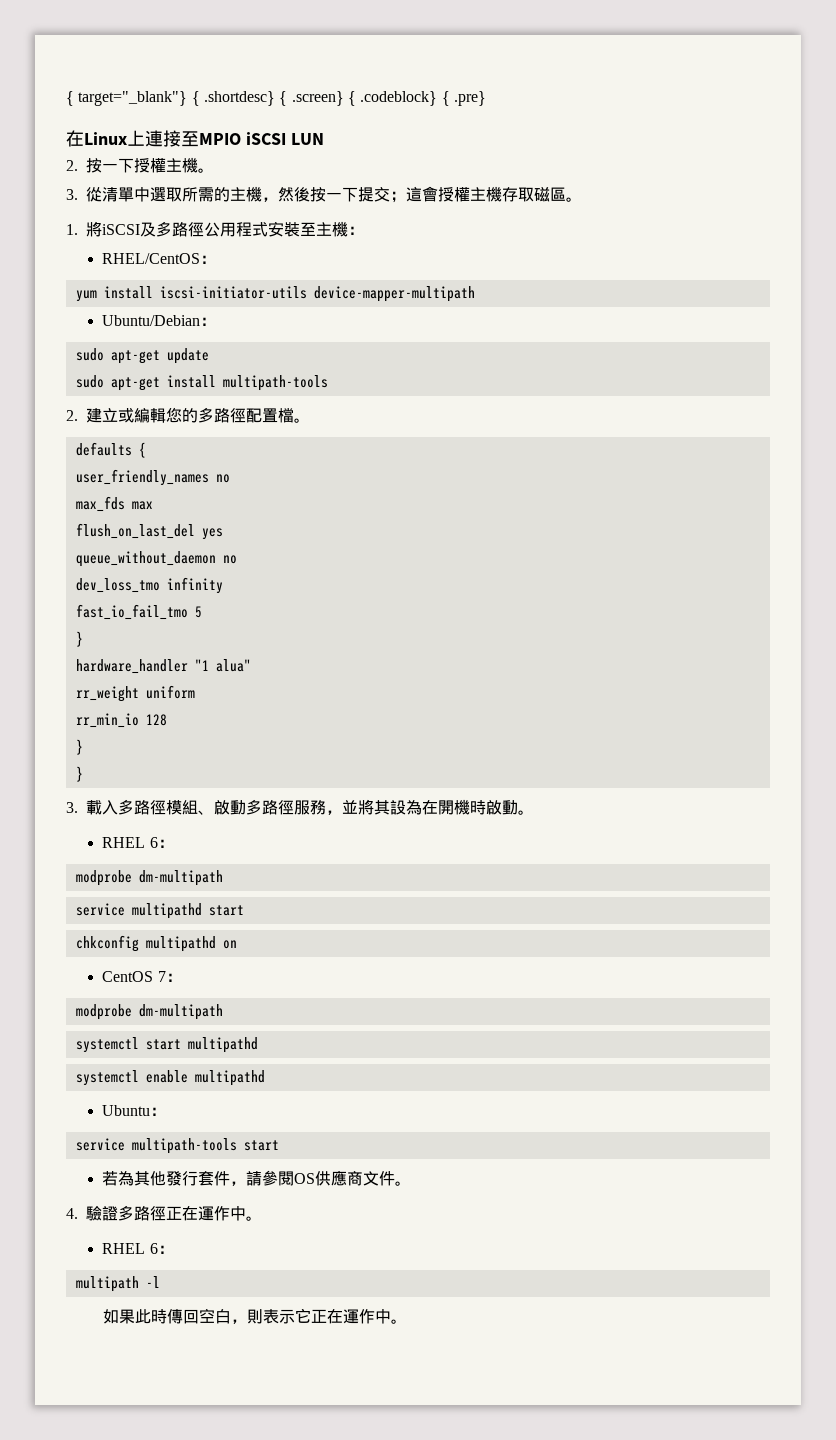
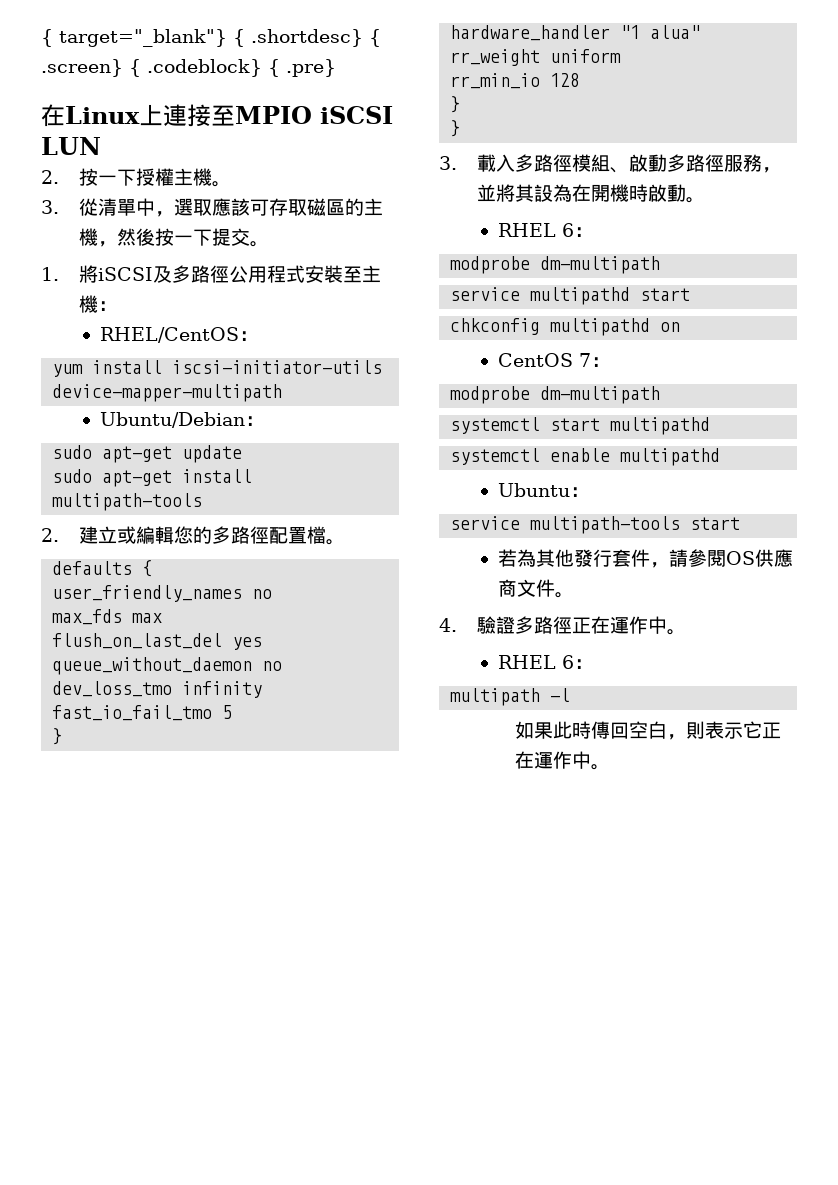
- 3.從清單中選取所需的主機，然後按一下提交；這會授權主機存取磁區。
+ 3.從清單中，選取應該可存取磁區的主機，然後按一下提交。

